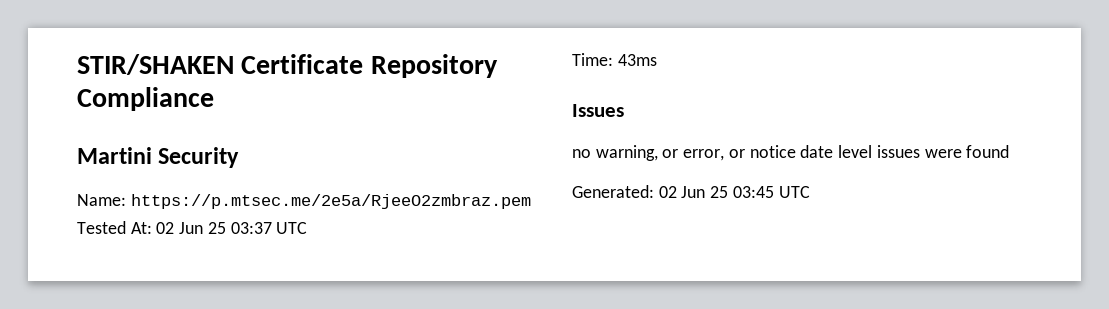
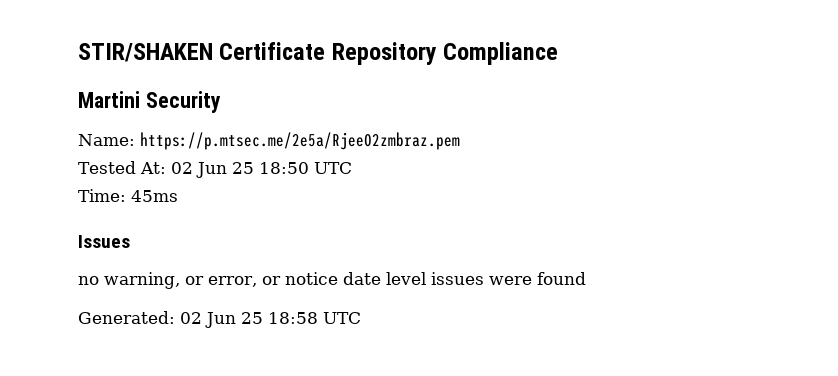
- Tested At: 02 Jun 25 03:37 UTC
+ Tested At: 02 Jun 25 18:50 UTC
- Time: 43ms
+ Time: 45ms
- Generated: 02 Jun 25 03:45 UTC
+ Generated: 02 Jun 25 18:58 UTC

